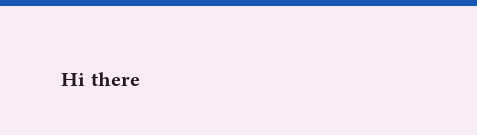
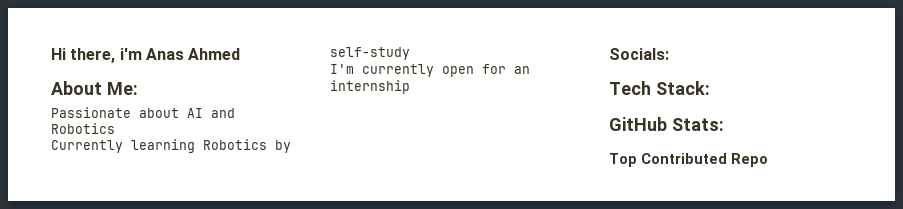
- Hi there
+ Hi there, i'm Anas Ahmed
+ About Me:
+ Passionate about AI and Robotics
+ Currently learning Robotics by self-study
+ I'm currently open for an internship
+ Socials:
+ Tech Stack:
+ GitHub Stats:
+ Top Contributed Repo

